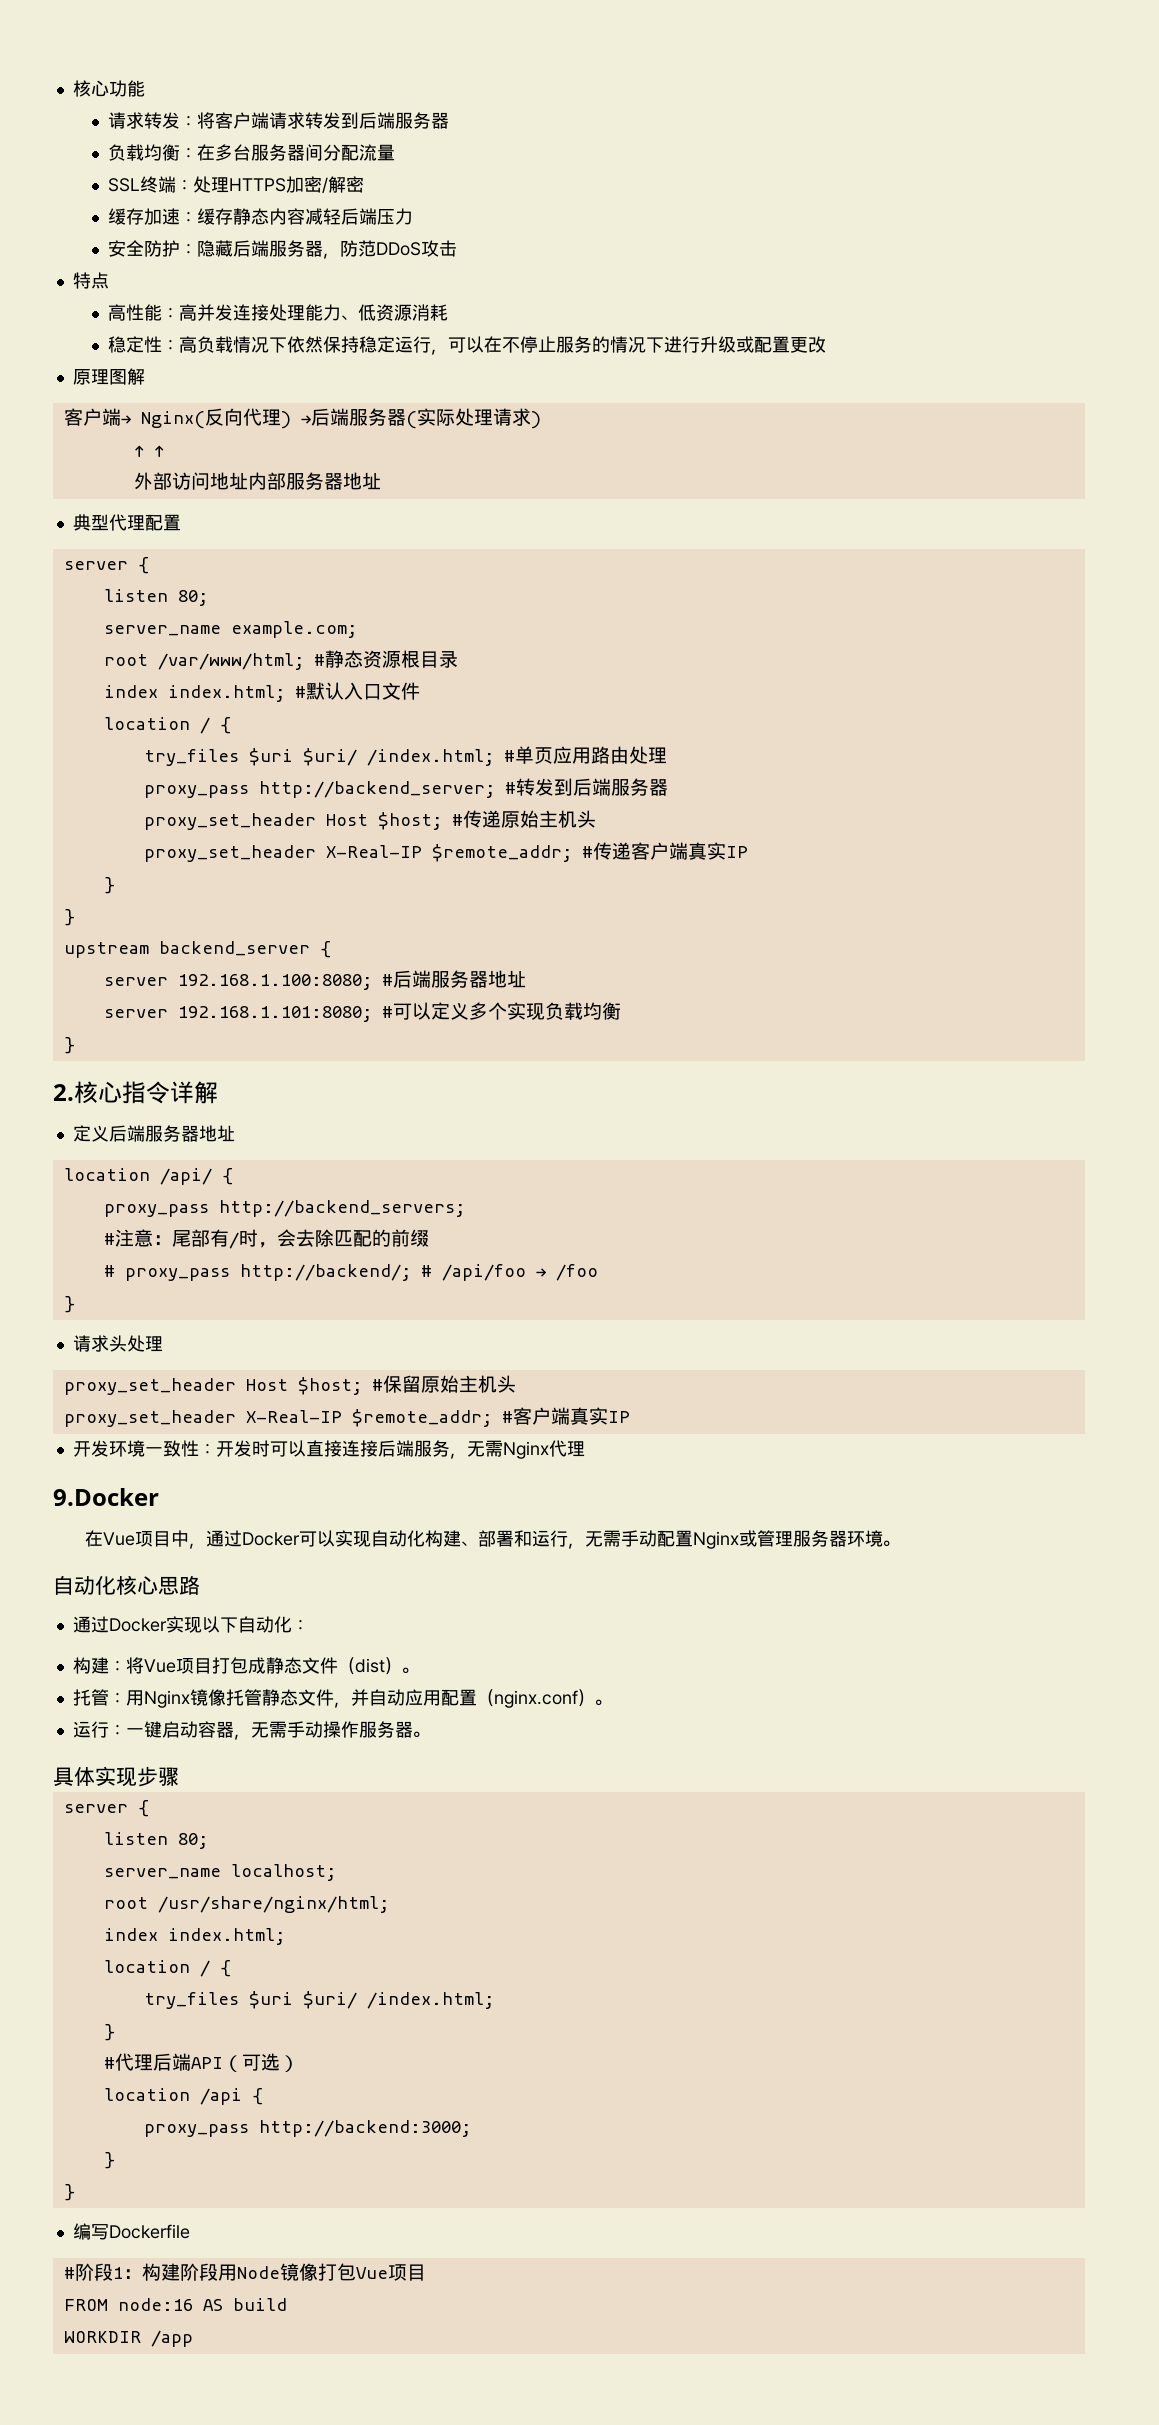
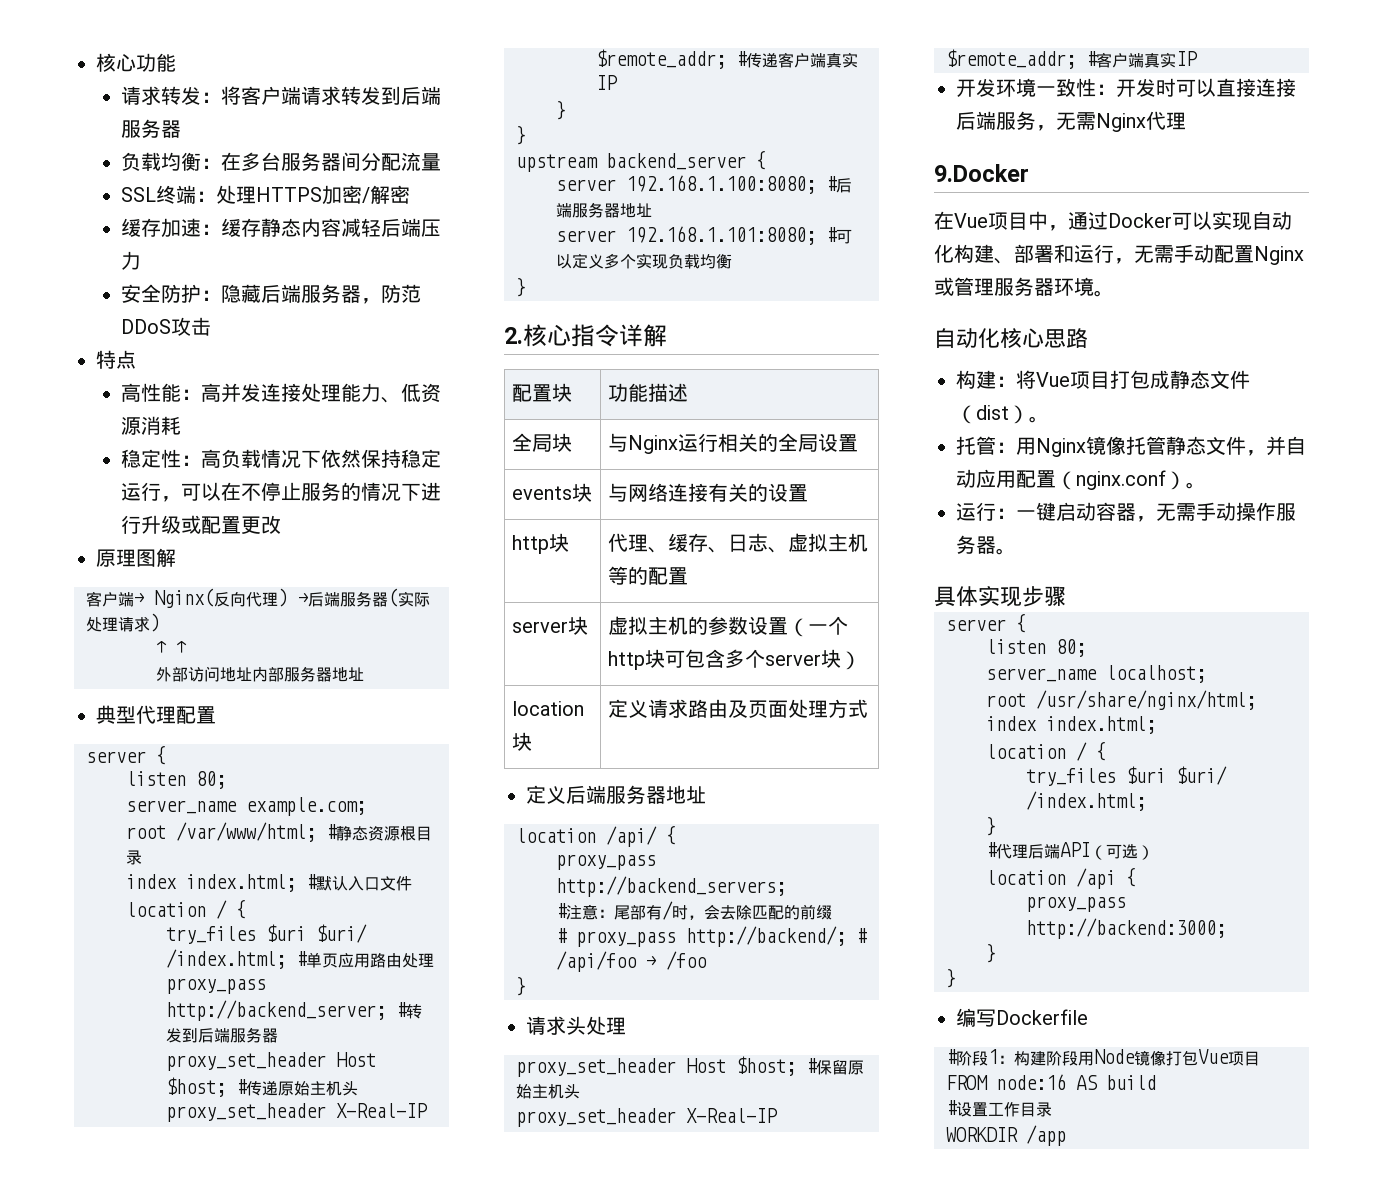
+ 配置块 | 功能描述
+ 全局块 | 与Nginx运行相关的全局设置
+ events块 | 与网络连接有关的设置
+ http块 | 代理、缓存、日志、虚拟主机等的配置
+ server块 | 虚拟主机的参数设置（一个http块可包含多个server块）
+ location块 | 定义请求路由及页面处理方式
- 通过Docker实现以下自动化：
+ #设置工作目录

